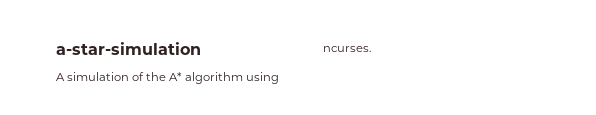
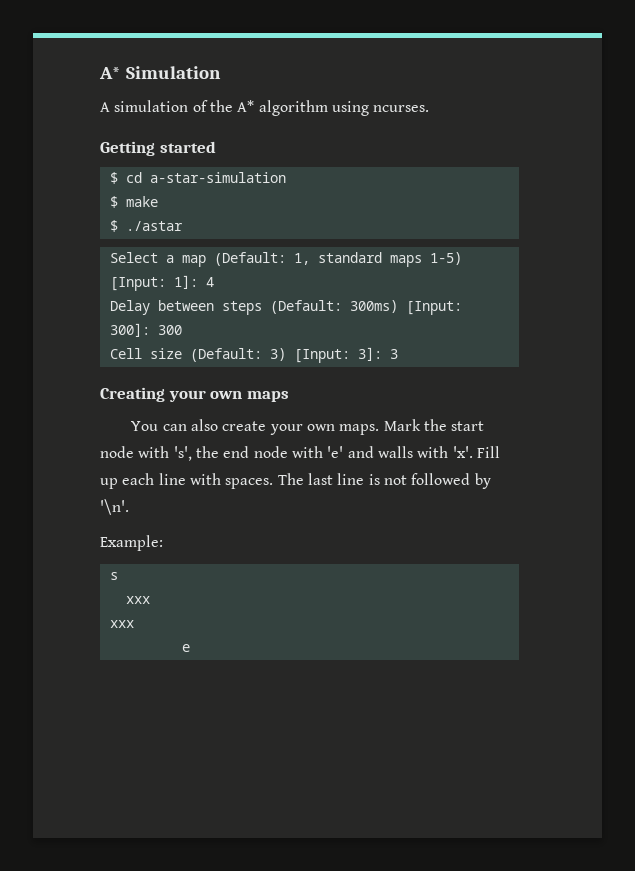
- a-star-simulation
+ A* Simulation
+ Getting started
+ $ cd a-star-simulation
+ $ make
+ $ ./astar
+ Select a map (Default: 1, standard maps 1-5) [Input: 1]: 4
+ Delay between steps (Default: 300ms) [Input: 300]: 300
+ Cell size (Default: 3) [Input: 3]: 3
+ Creating your own maps
+ You can also create your own maps. Mark the start node with 's', the end node with 'e' and walls with 'x'. Fill up each line with spaces. The last line is not followed by '\n'.
+ Example:
+ s
+ xxx
+ xxx
+ e

